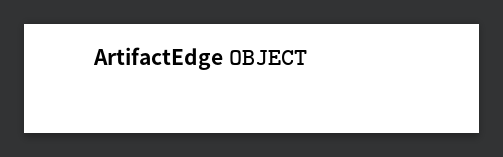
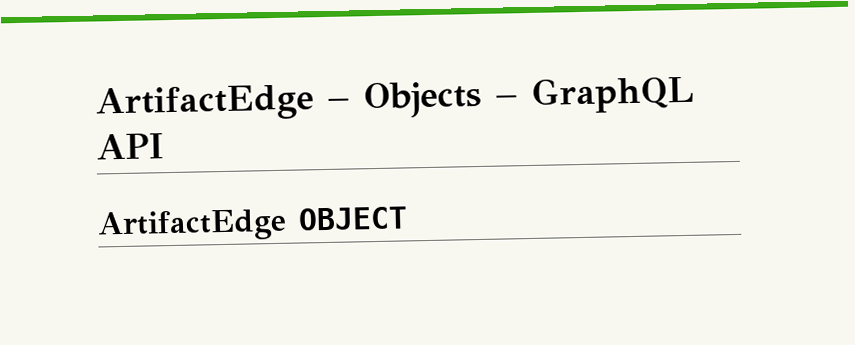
+ ArtifactEdge – Objects – GraphQL API

